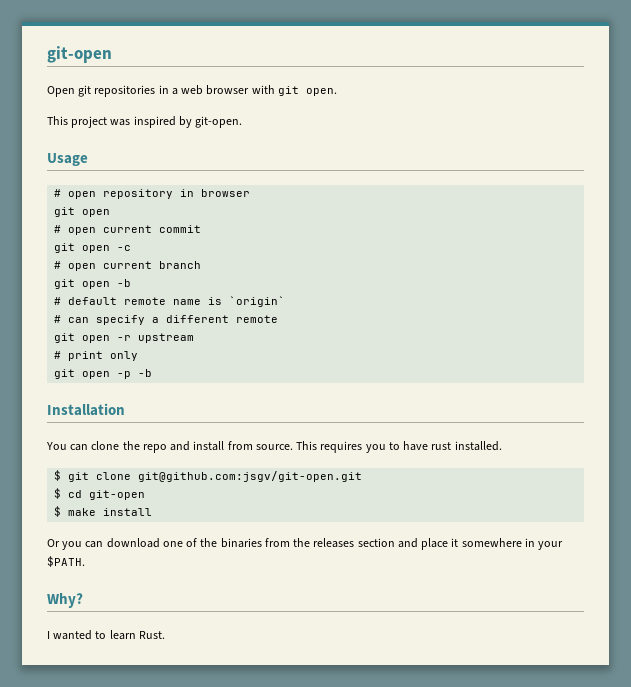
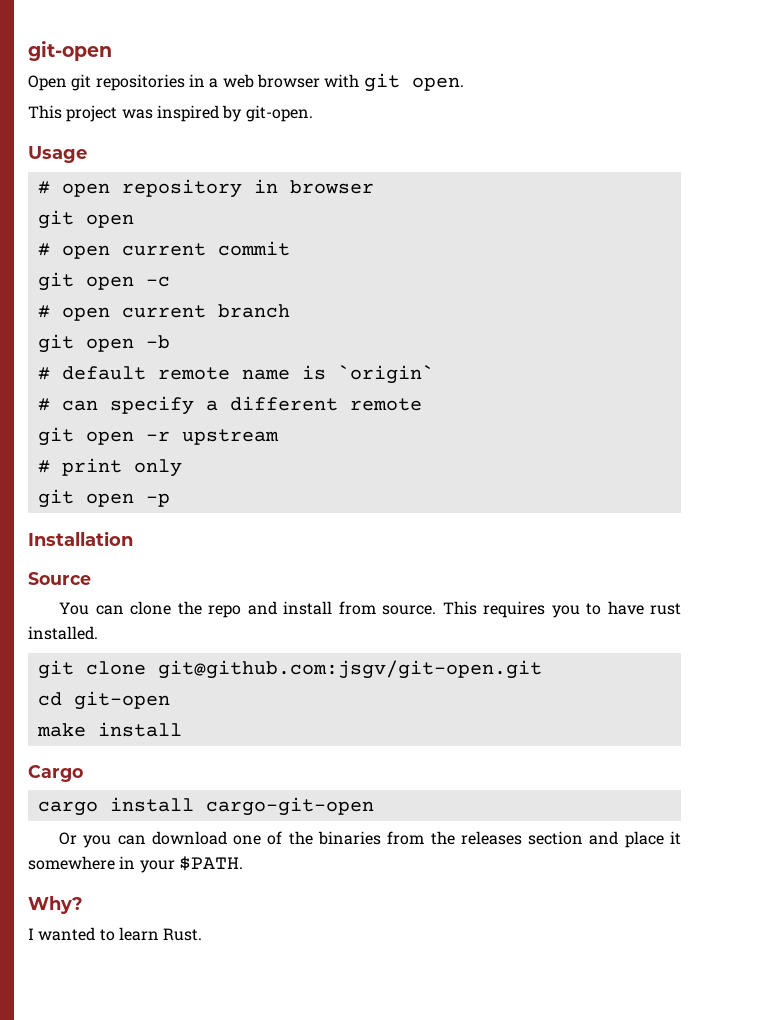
- git open -p -b
+ git open -p
+ Source
- $ git clone git@github.com:jsgv/git-open.git
+ git clone git@github.com:jsgv/git-open.git
- $ cd git-open
+ cd git-open
- $ make install
+ make install
+ Cargo
+ cargo install cargo-git-open

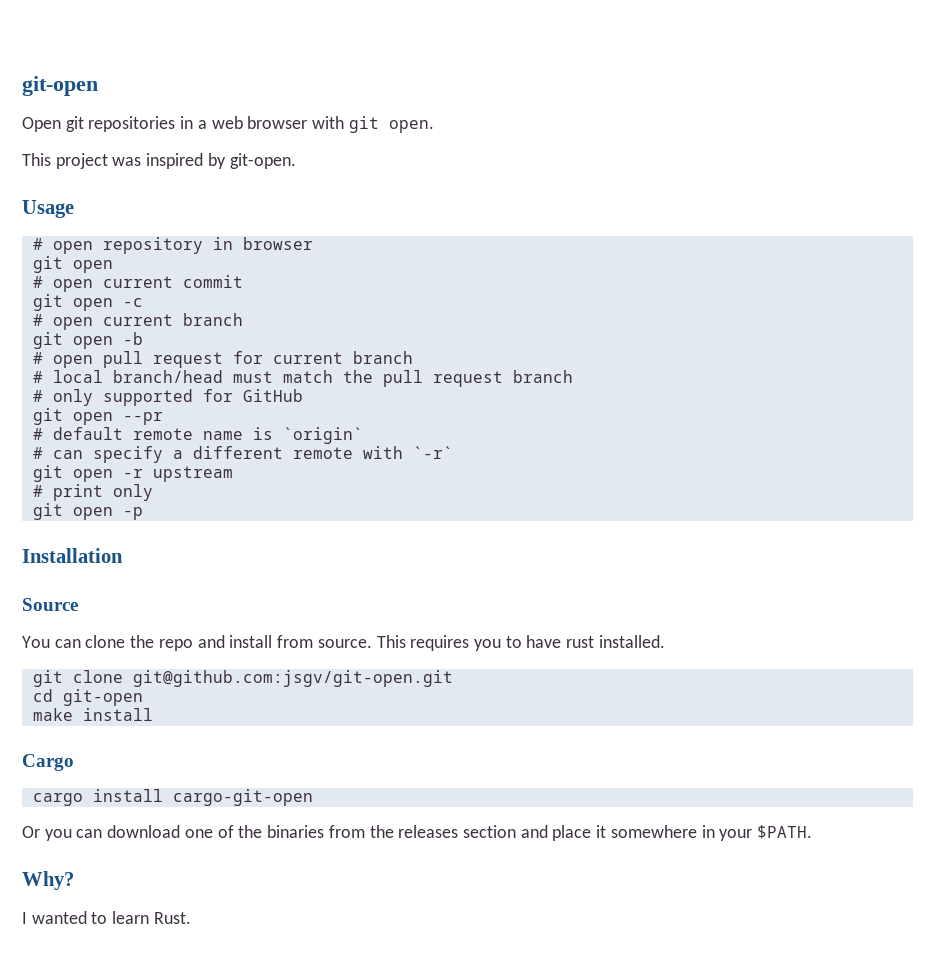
+ # open pull request for current branch
+ # local branch/head must match the pull request branch
+ # only supported for GitHub
+ git open --pr
- # can specify a different remote
+ # can specify a different remote with `-r`

